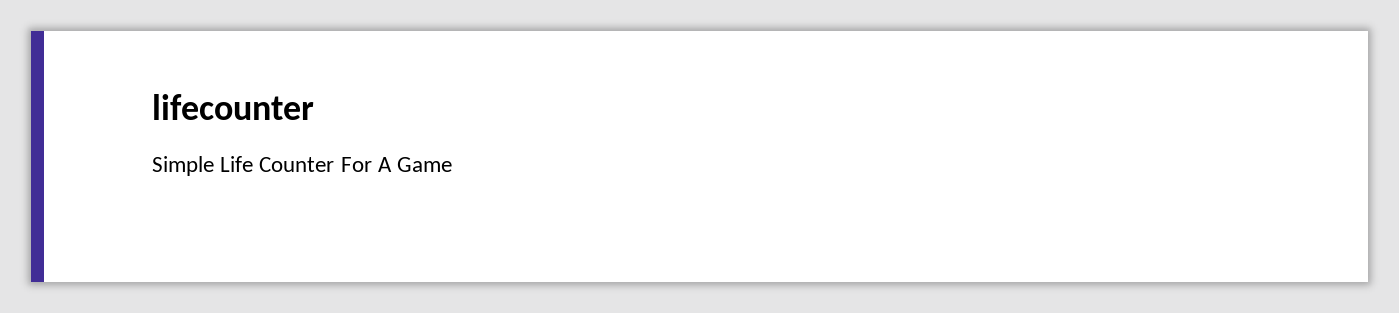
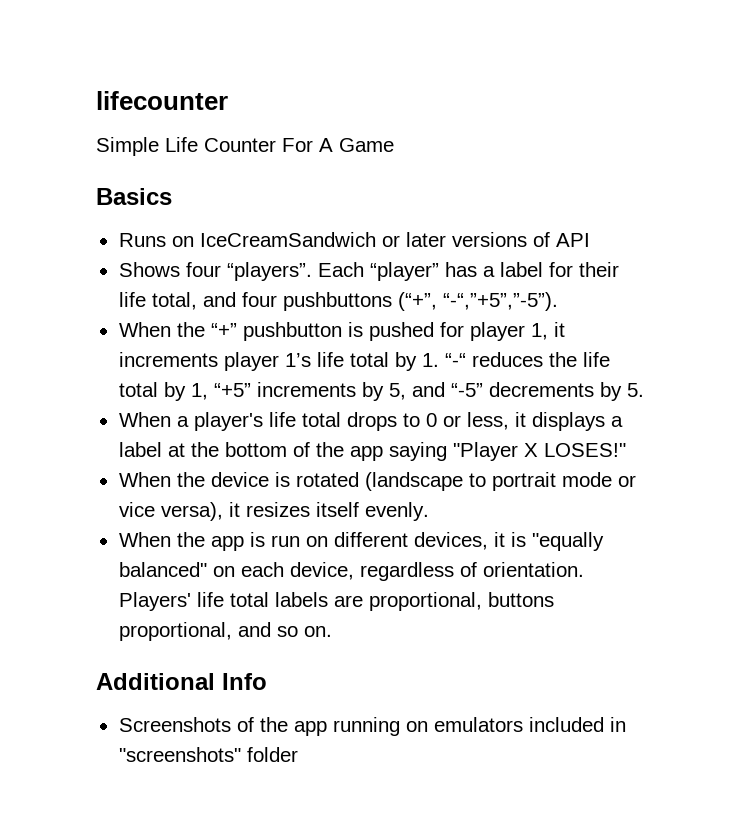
+ Basics
+ Runs on IceCreamSandwich or later versions of API
+ Shows four “players”. Each “player” has a label for their life total, and four pushbuttons (“+”, “-“,”+5”,”-5”).
+ When the “+” pushbutton is pushed for player 1, it increments player 1’s life total by 1. “-“ reduces the life total by 1, “+5” increments by 5, and “-5” decrements by 5.
+ When a player's life total drops to 0 or less, it displays a label at the bottom of the app saying "Player X LOSES!"
+ When the device is rotated (landscape to portrait mode or vice versa), it resizes itself evenly.
+ When the app is run on different devices, it is "equally balanced" on each device, regardless of orientation. Players' life total labels are proportional, buttons proportional, and so on.
+ Additional Info
+ Screenshots of the app running on emulators included in "screenshots" folder

